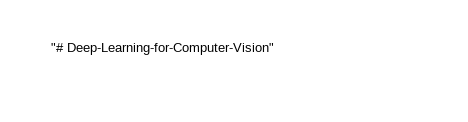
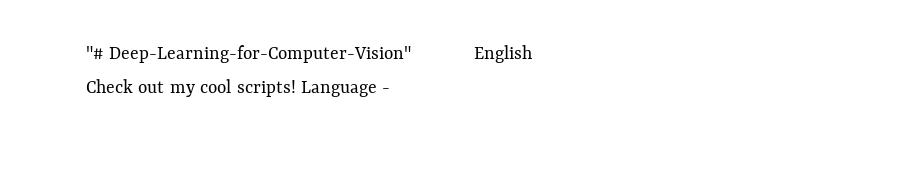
- "# Deep-Learning-for-Computer-Vision"
+ "# Deep-Learning-for-Computer-Vision" Check out my cool scripts! Language - English

